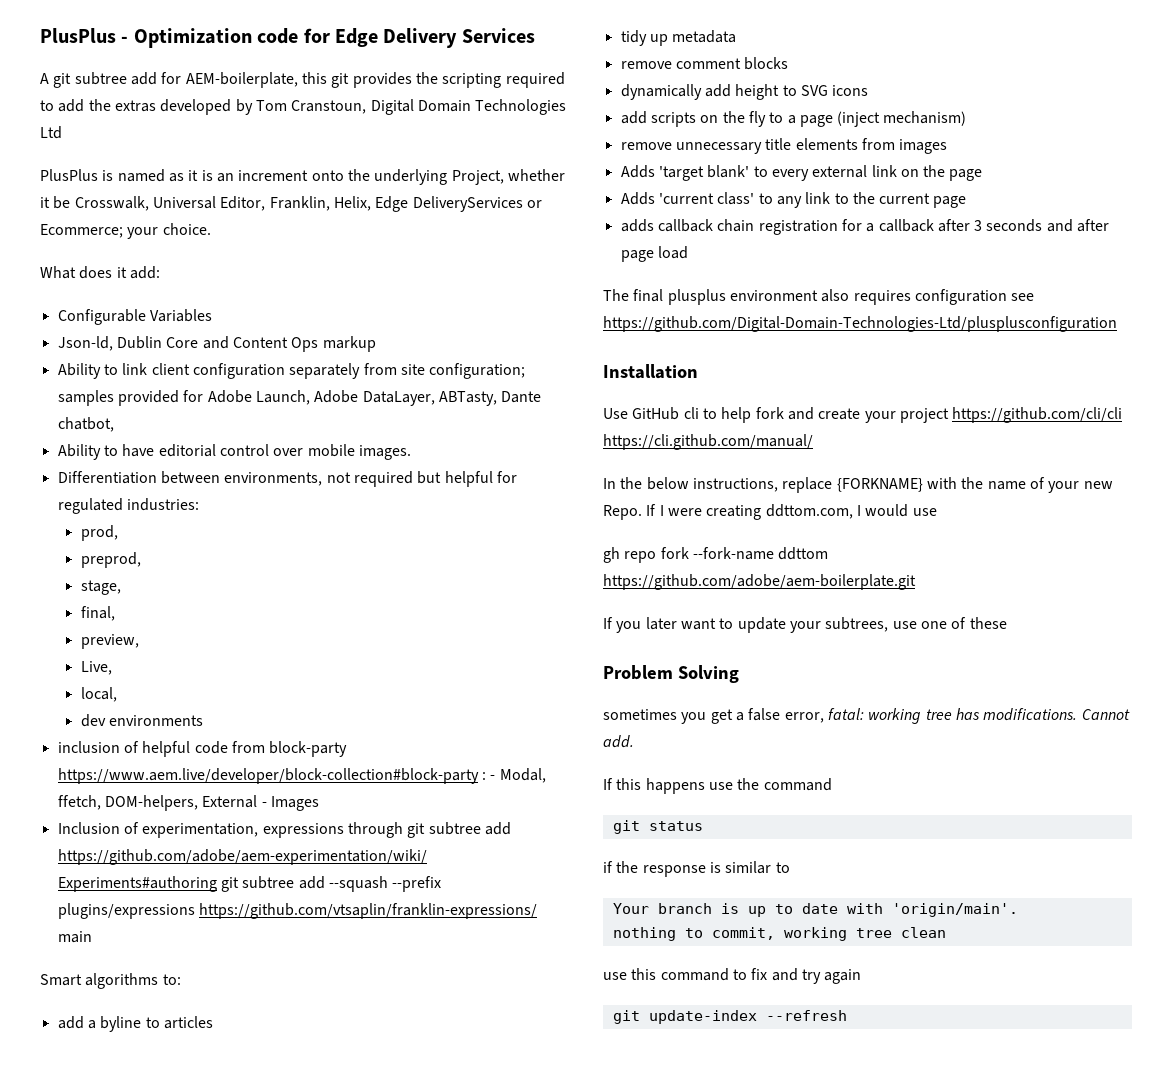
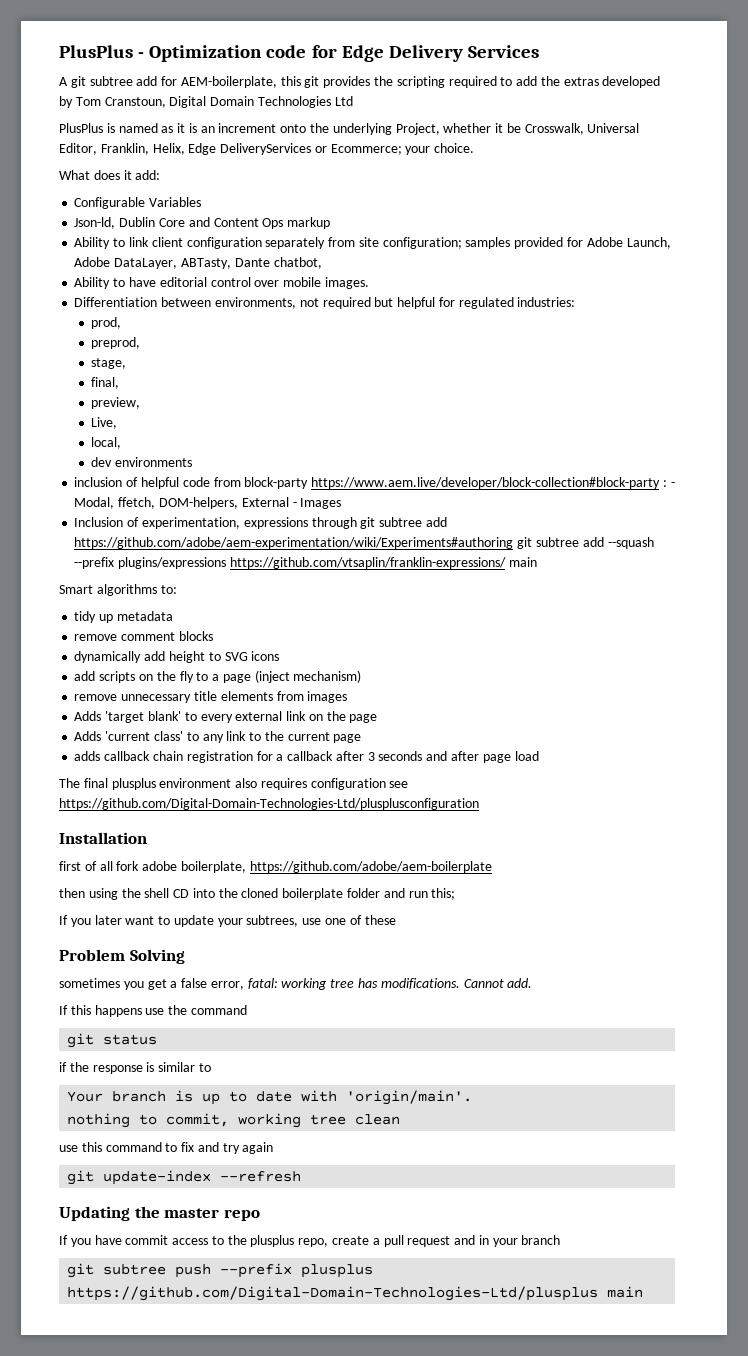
- add a byline to articles
- Use GitHub cli to help fork and create your project https://github.com/cli/cli https://cli.github.com/manual/
- In the below instructions, replace {FORKNAME} with the name of your new Repo. If I were creating ddttom.com, I would use
- gh repo fork --fork-name ddttom https://github.com/adobe/aem-boilerplate.git
+ first of all fork adobe boilerplate, https://github.com/adobe/aem-boilerplate
+ then using the shell CD into the cloned boilerplate folder and run this;
+ Updating the master repo
+ If you have commit access to the plusplus repo, create a pull request and in your branch
+ git subtree push --prefix plusplus https://github.com/Digital-Domain-Technologies-Ltd/plusplus main

